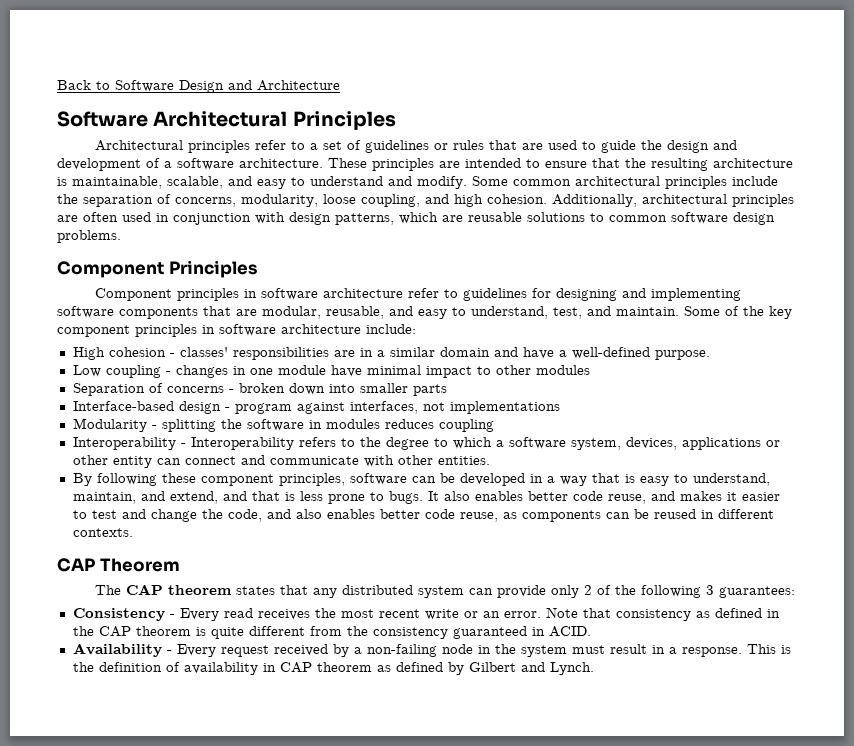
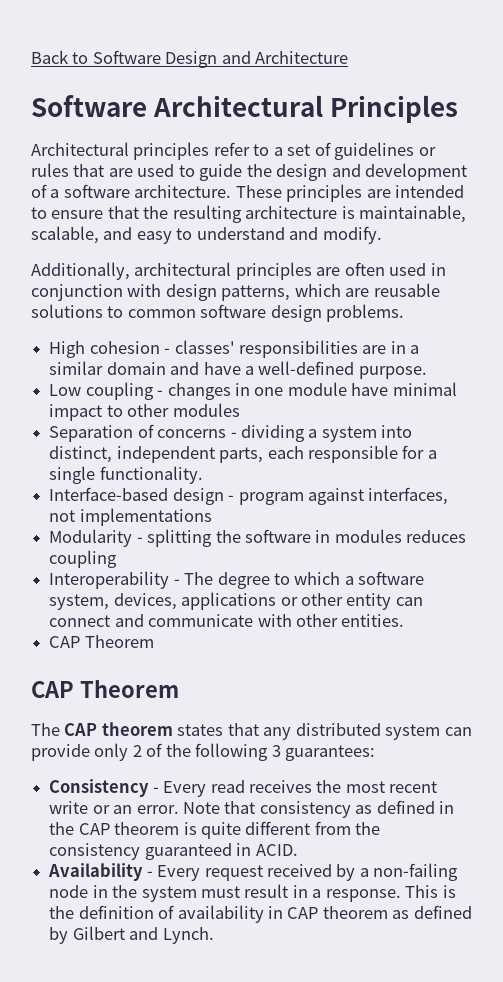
- These principles are intended to ensure that the resulting architecture is maintainable, scalable, and easy to understand and modify. Some common architectural principles include the separation of concerns, modularity, loose coupling, and high cohesion. Additionally, architectural principles are often used in conjunction with design patterns, which are reusable solutions to common software design problems.
+ These principles are intended to ensure that the resulting architecture is maintainable, scalable, and easy to understand and modify.
+ Additionally, architectural principles are often used in conjunction with design patterns, which are reusable solutions to common software design problems.
- Component Principles
- Component principles in software architecture refer to guidelines for designing and implementing software components that are modular, reusable, and easy to understand, test, and maintain. Some of the key component principles in software architecture include:
- Separation of concerns - broken down into smaller parts
+ Separation of concerns - dividing a system into distinct, independent parts, each responsible for a single functionality.
- Interoperability - Interoperability refers to the degree to which a software system, devices, applications or other entity can connect and communicate with other entities.
- By following these component principles, software can be developed in a way that is easy to understand, maintain, and extend, and that is less prone to bugs. It also enables better code reuse, and makes it easier to test and change the code, and also enables better code reuse, as components can be reused in different contexts.
+ Interoperability - The degree to which a software system, devices, applications or other entity can connect and communicate with other entities.
+ CAP Theorem

